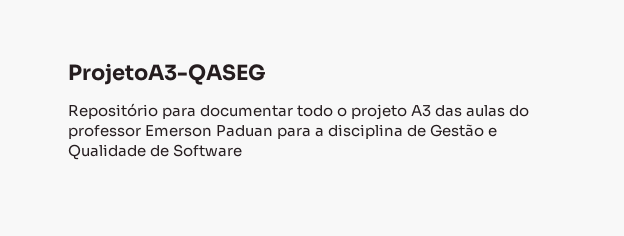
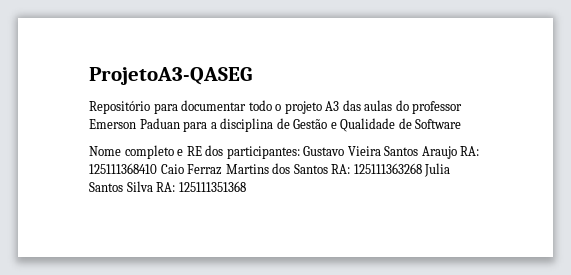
+ Nome completo e RE dos participantes: Gustavo Vieira Santos Araujo RA: 125111368410 Caio Ferraz Martins dos Santos RA: 125111363268 Julia Santos Silva RA: 125111351368

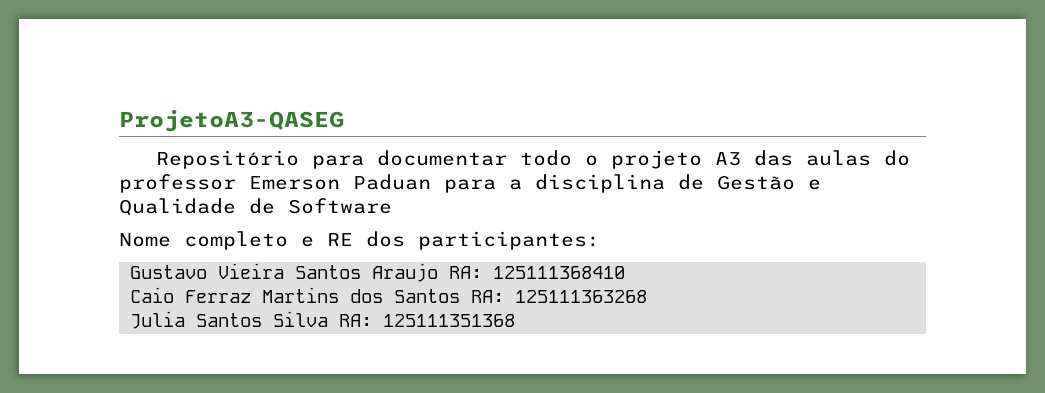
- Nome completo e RE dos participantes: Gustavo Vieira Santos Araujo RA: 125111368410 Caio Ferraz Martins dos Santos RA: 125111363268 Julia Santos Silva RA: 125111351368
+ Nome completo e RE dos participantes:
+ Gustavo Vieira Santos Araujo RA: 125111368410
+ Caio Ferraz Martins dos Santos RA: 125111363268
+ Julia Santos Silva RA: 125111351368

